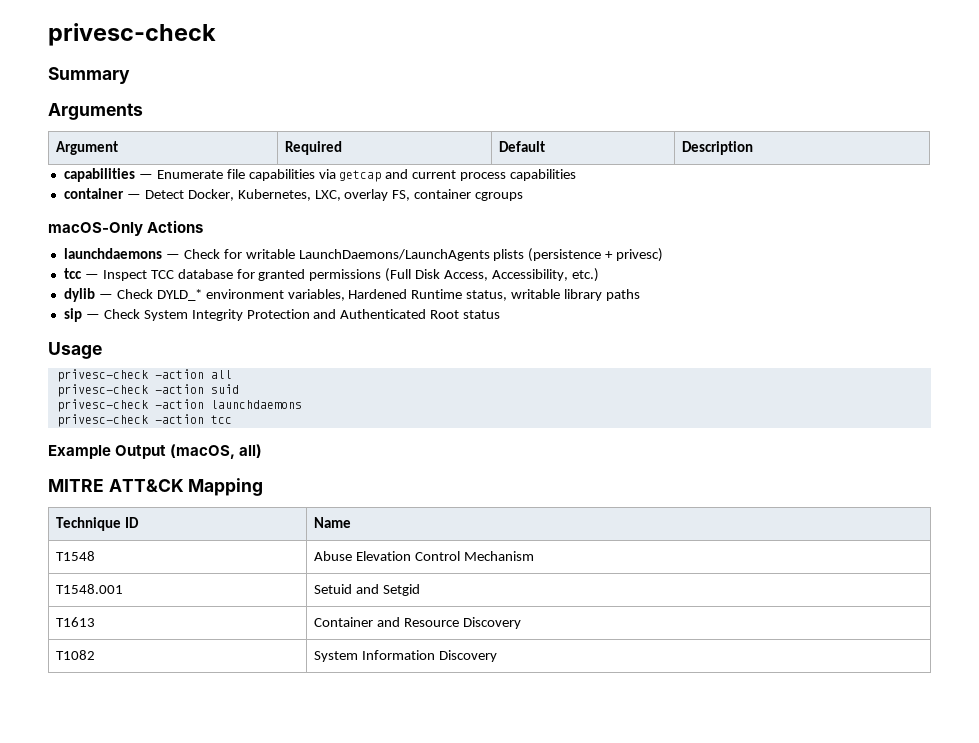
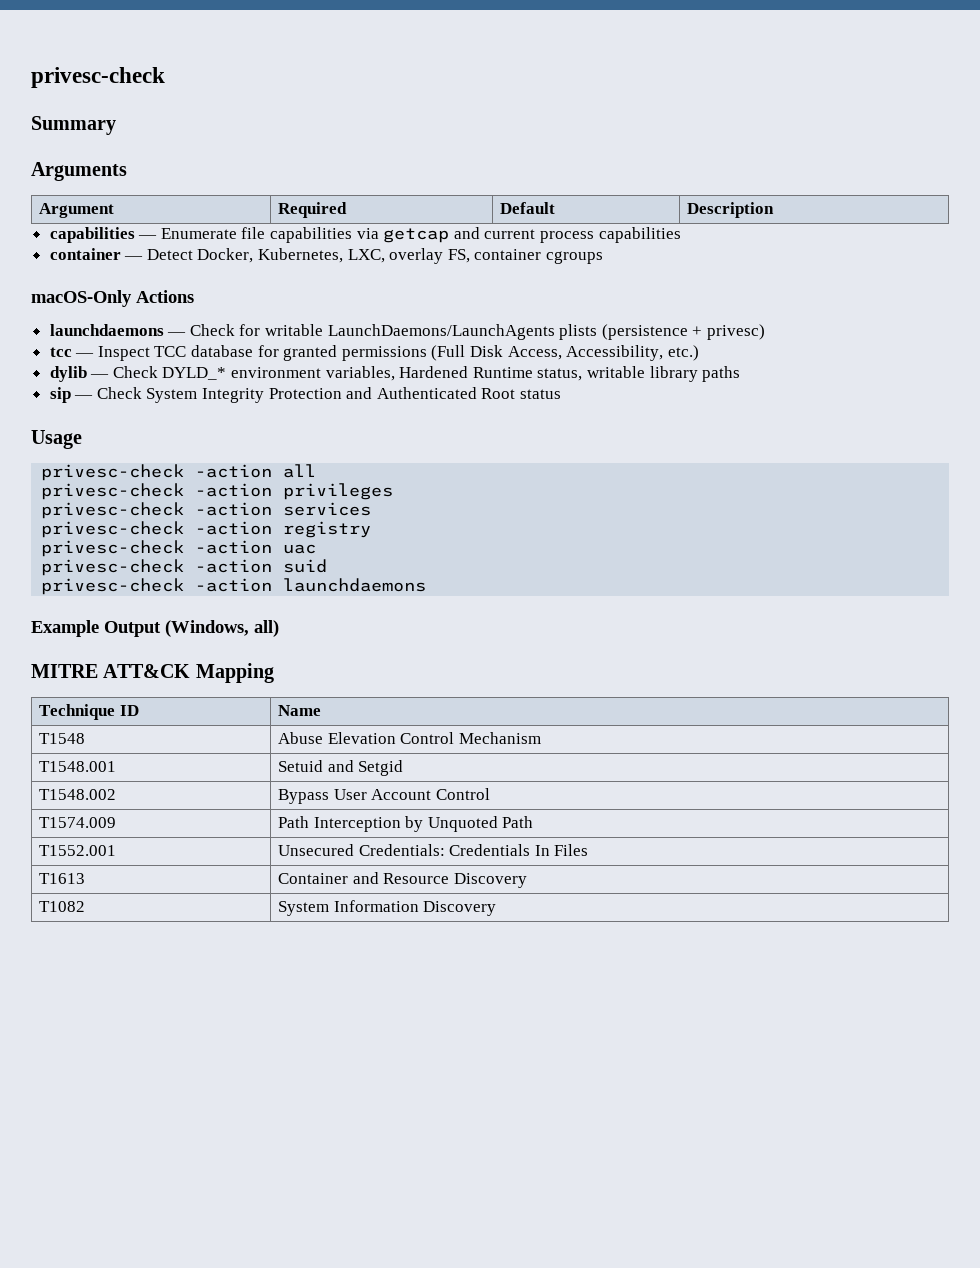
+ privesc-check -action privileges
+ privesc-check -action services
+ privesc-check -action registry
+ privesc-check -action uac
- privesc-check -action tcc
- Example Output (macOS, all)
+ Example Output (Windows, all)
+ T1548.002 | Bypass User Account Control
+ T1574.009 | Path Interception by Unquoted Path
+ T1552.001 | Unsecured Credentials: Credentials In Files

